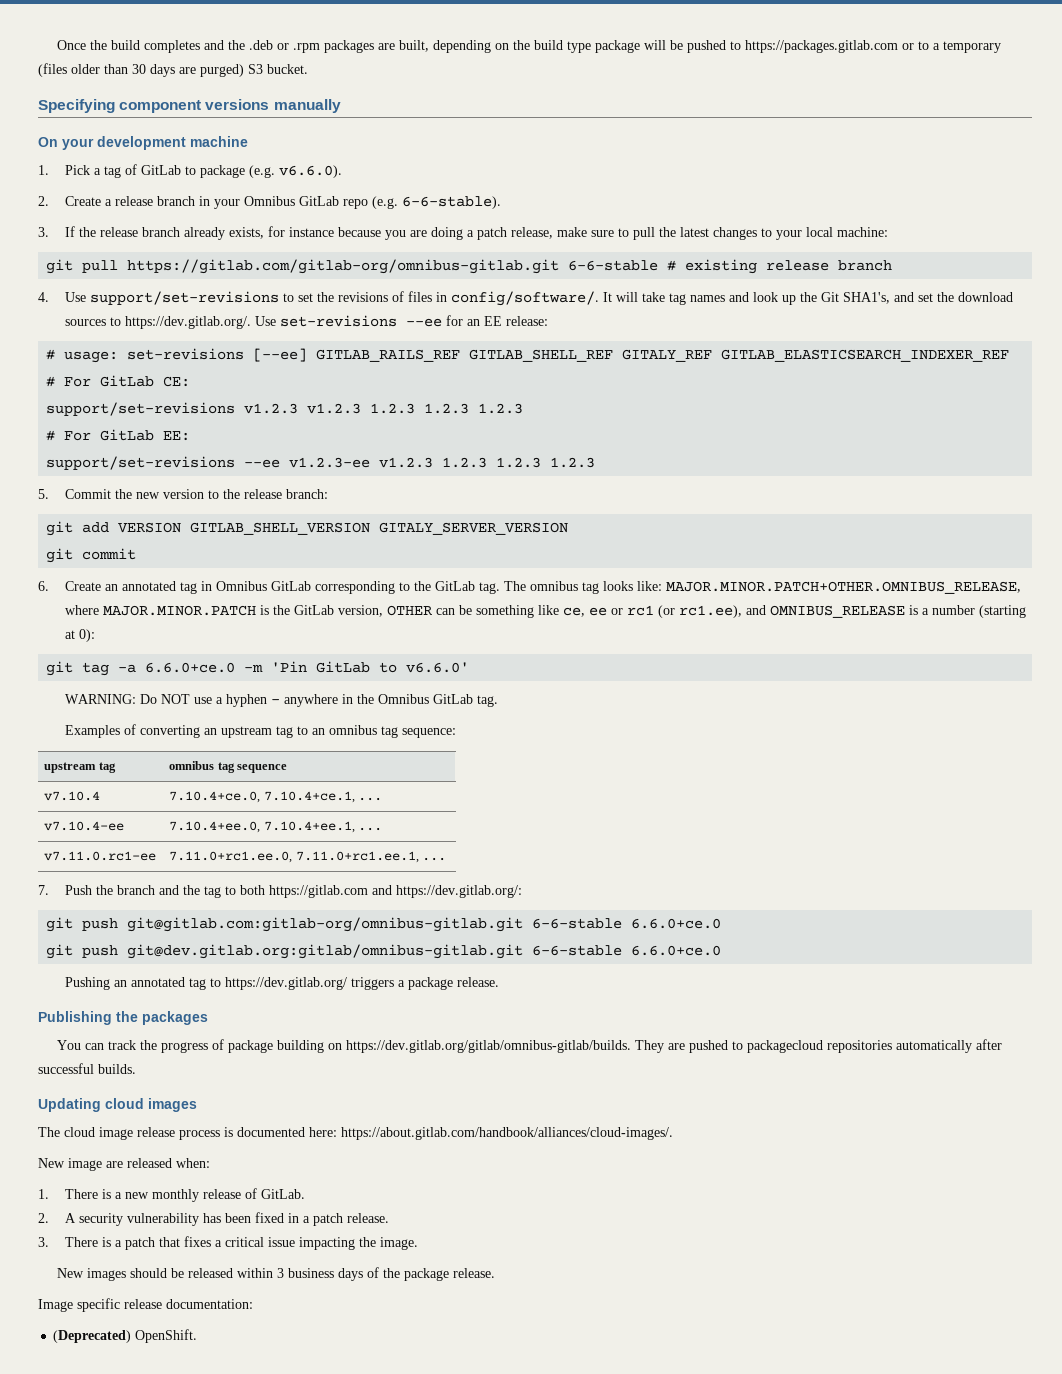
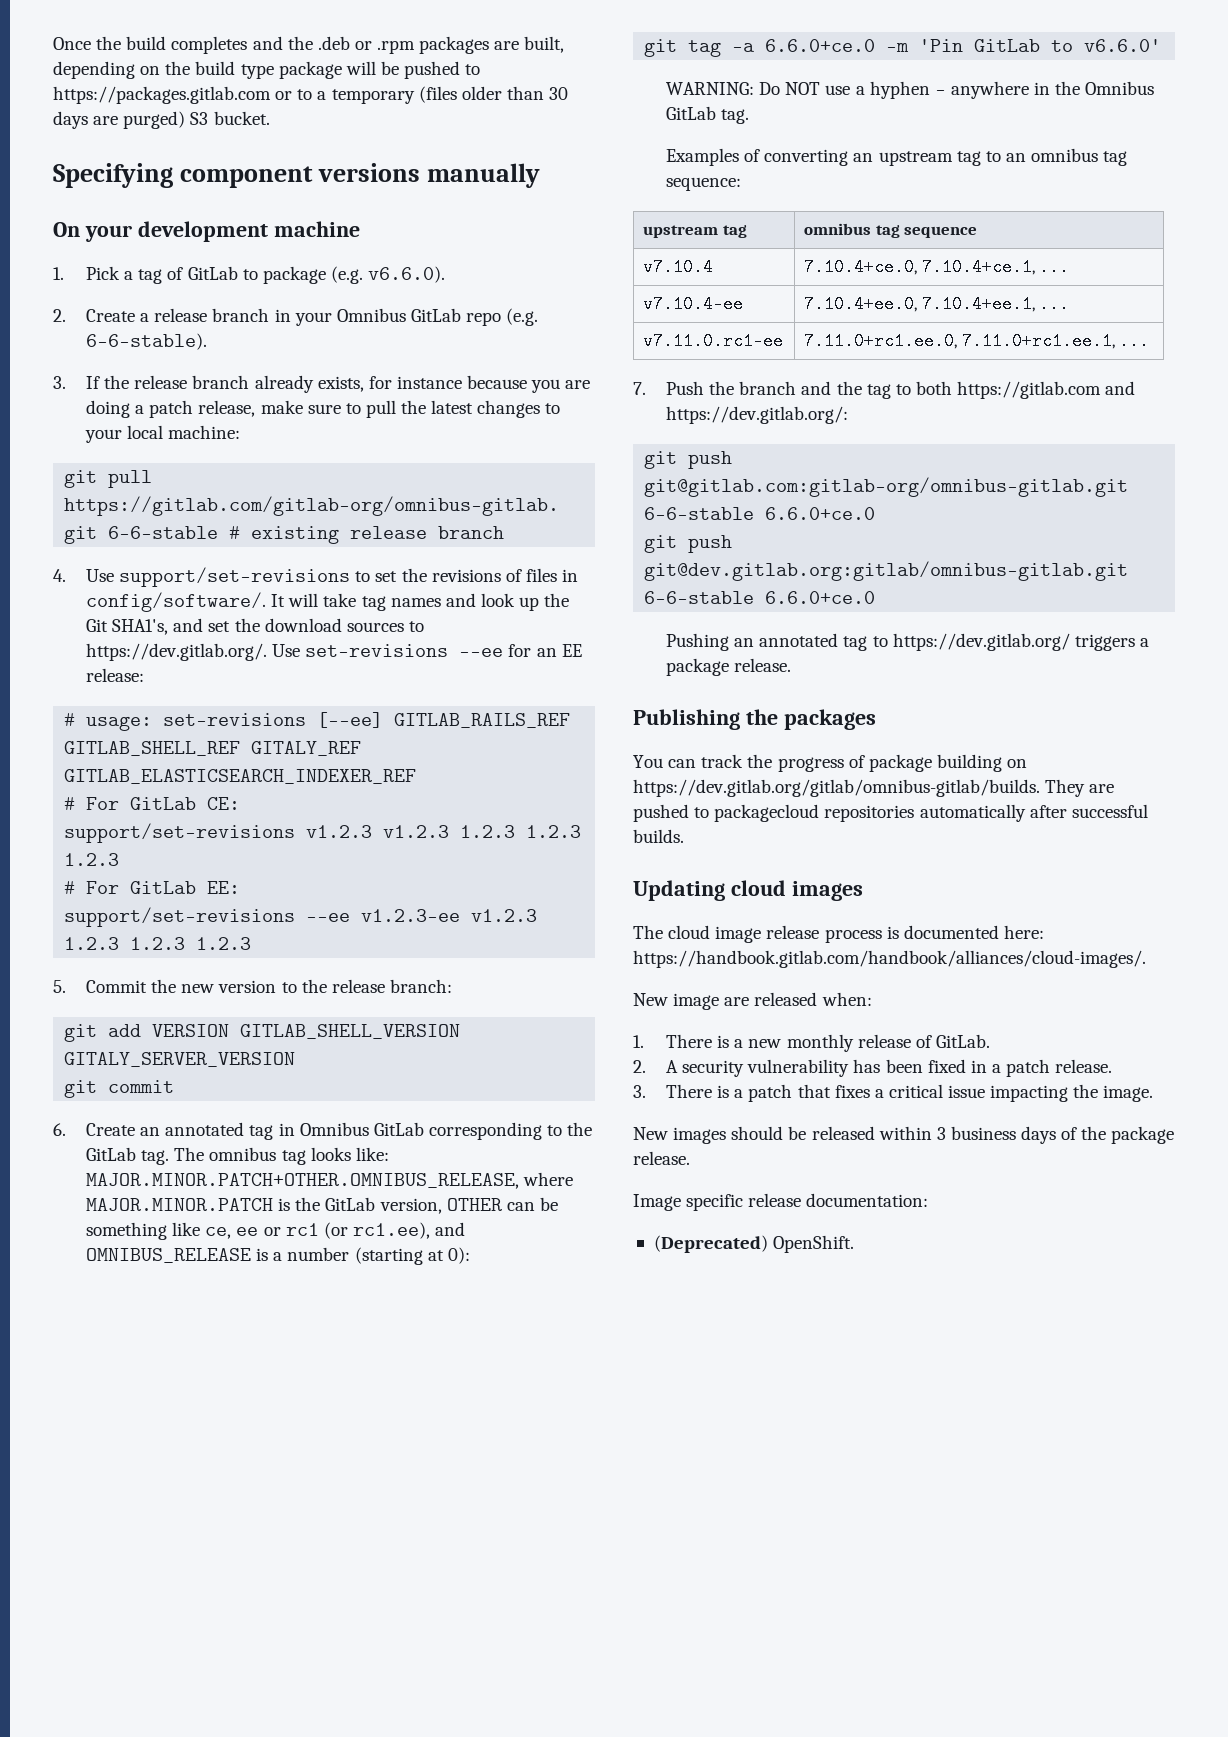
- The cloud image release process is documented here: https://about.gitlab.com/handbook/alliances/cloud-images/.
+ The cloud image release process is documented here: https://handbook.gitlab.com/handbook/alliances/cloud-images/.

